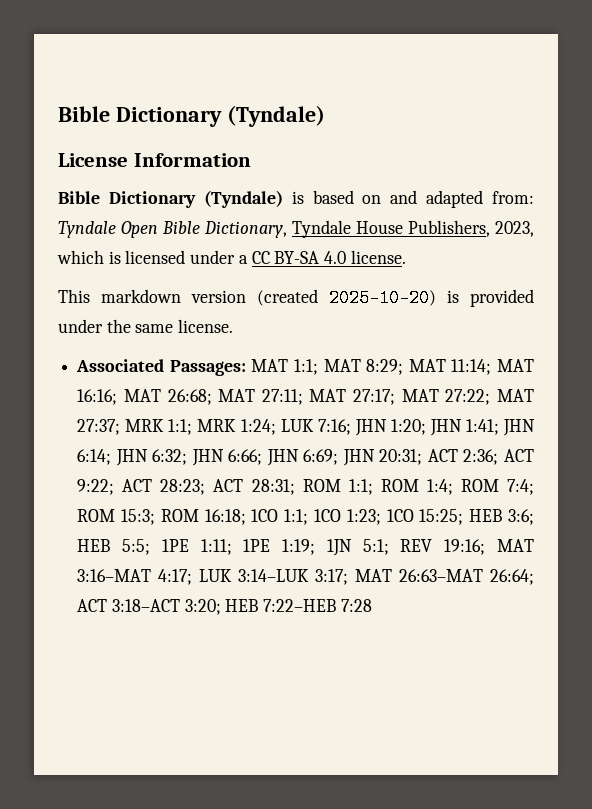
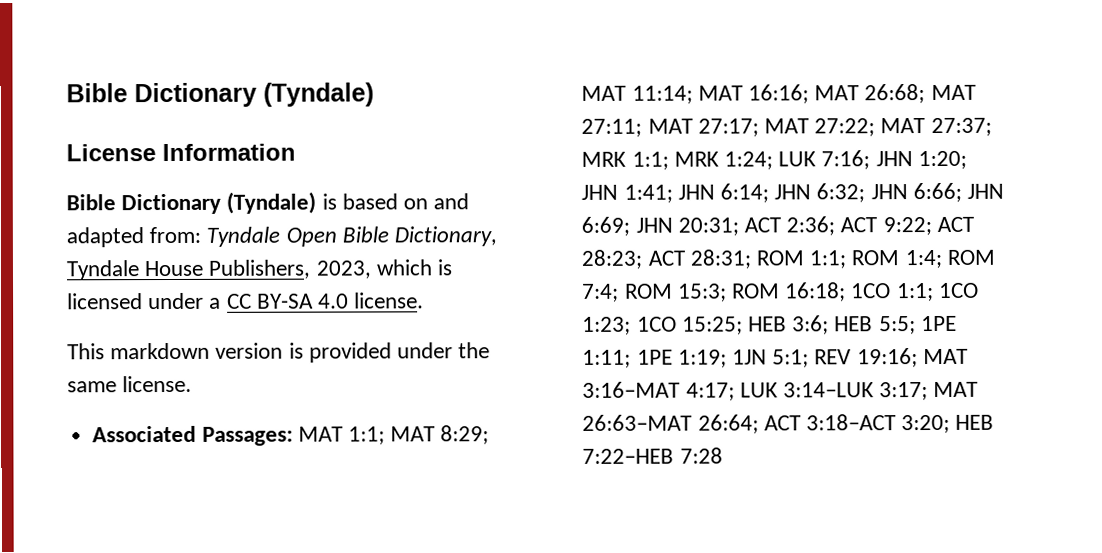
- This markdown version (created 2025-10-20) is provided under the same license.
+ This markdown version is provided under the same license.

